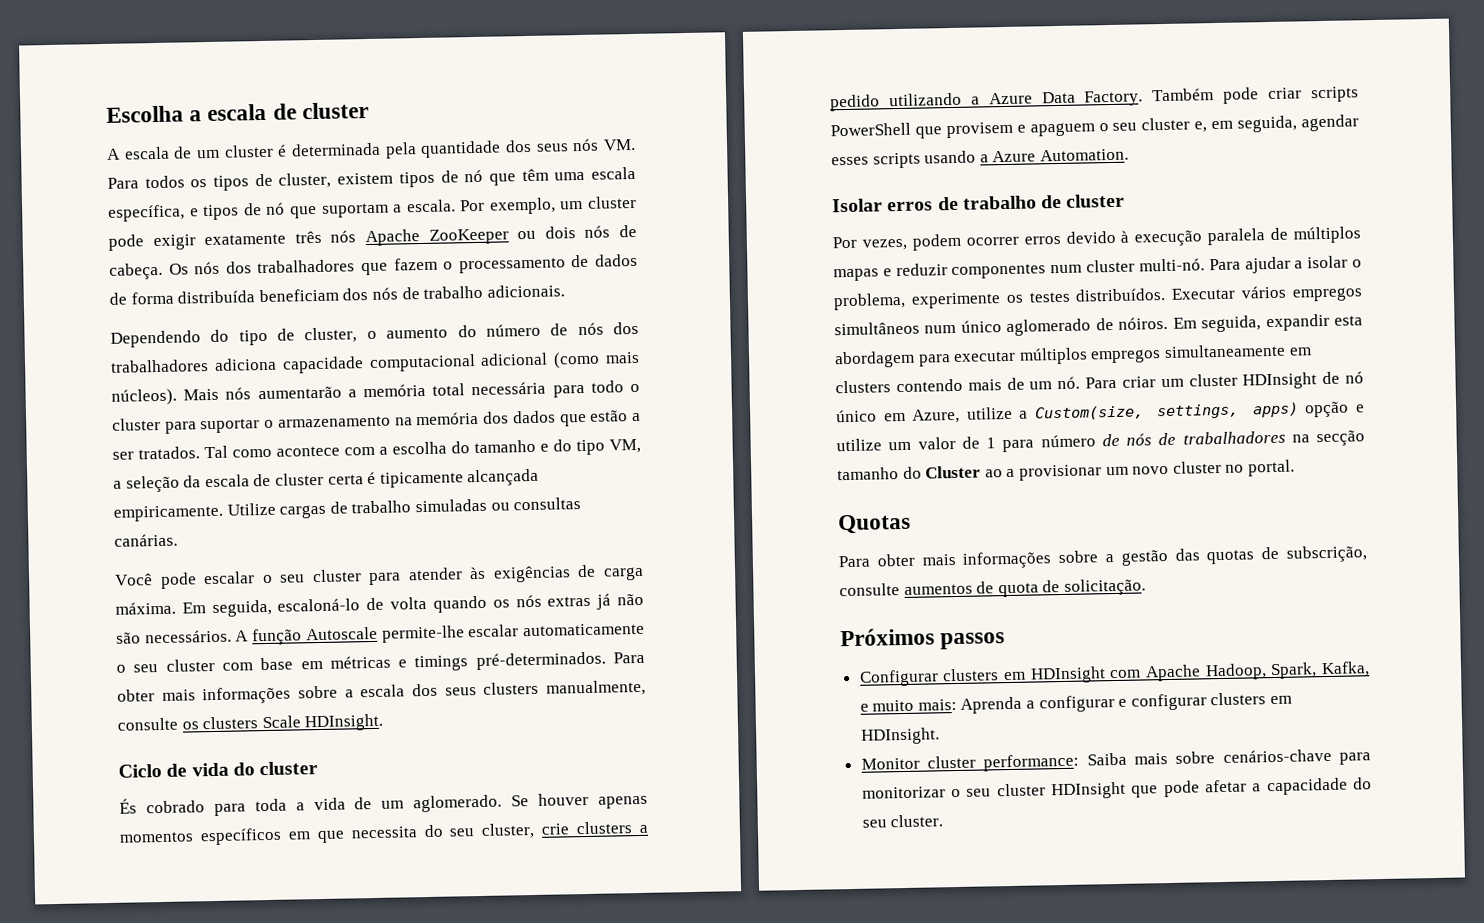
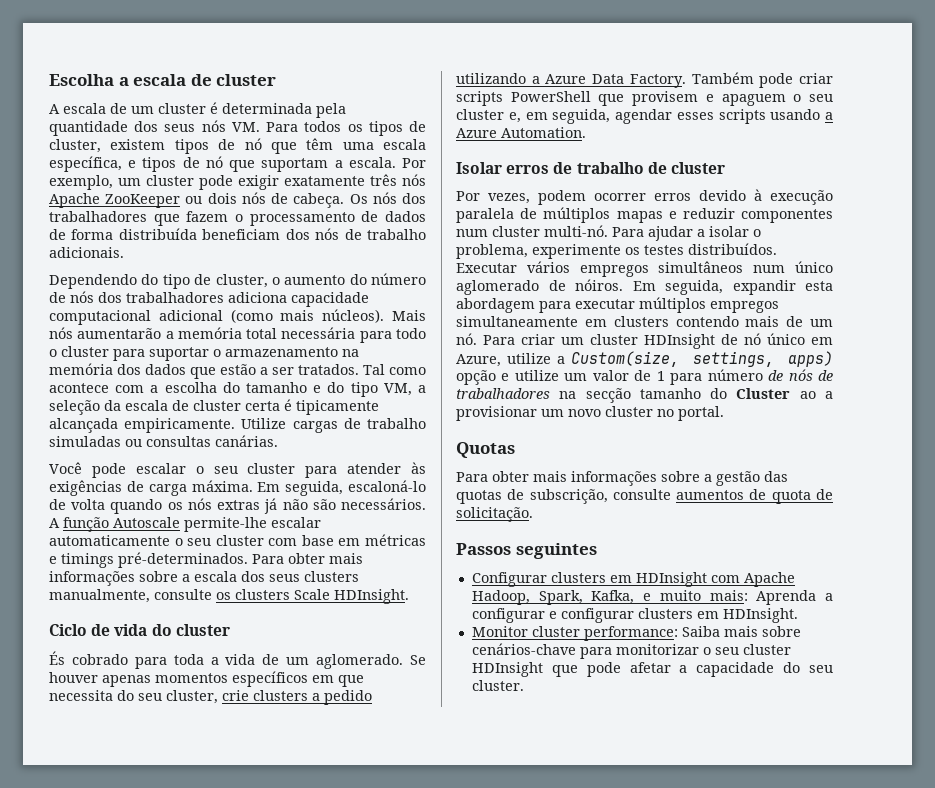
- Próximos passos
+ Passos seguintes

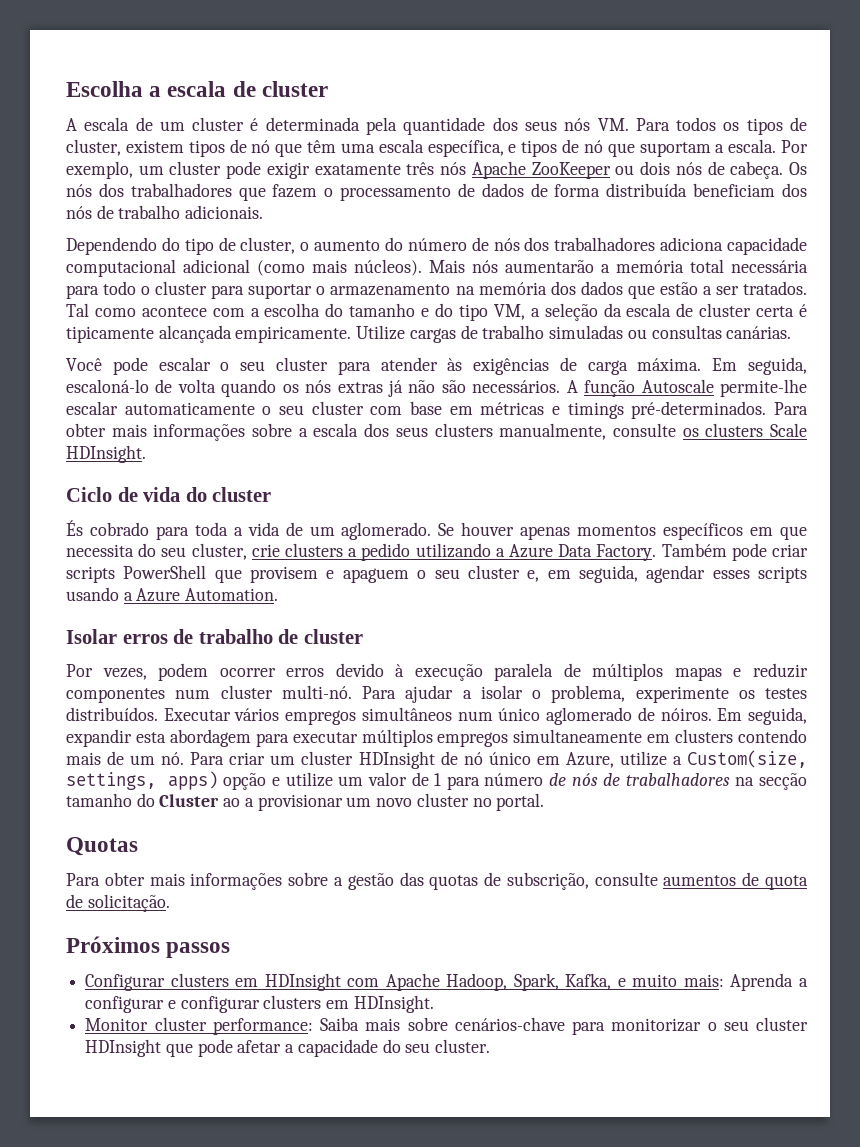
- Passos seguintes
+ Próximos passos

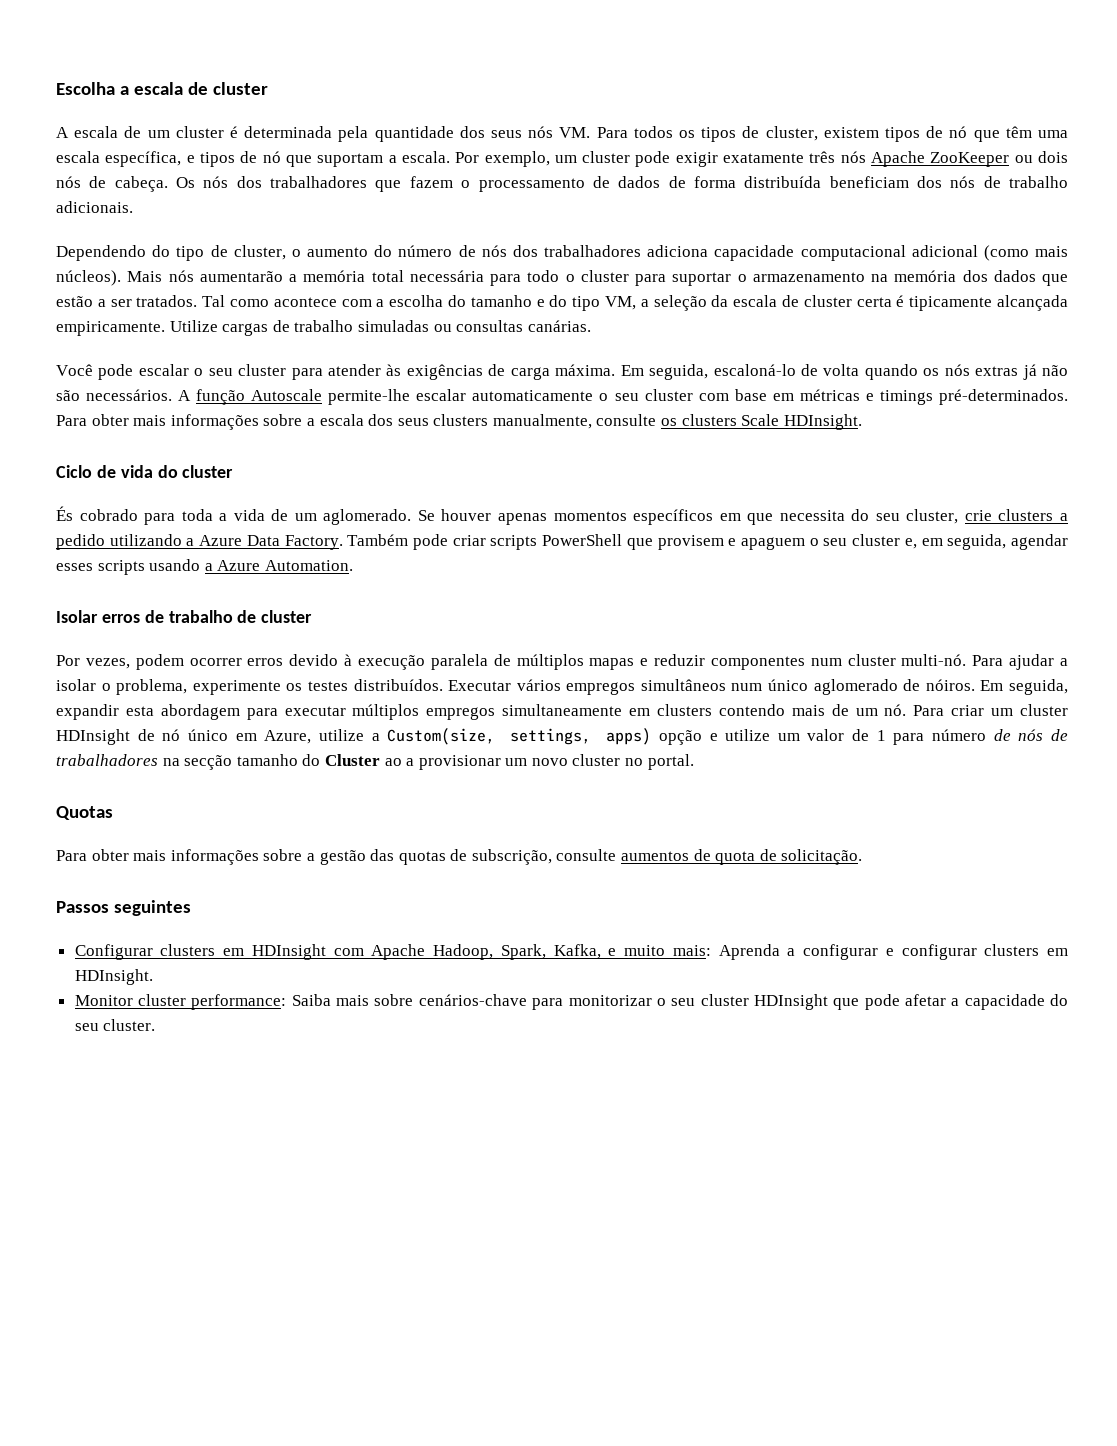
- Próximos passos
+ Passos seguintes

